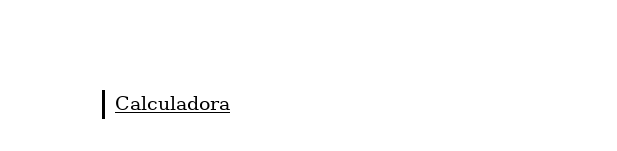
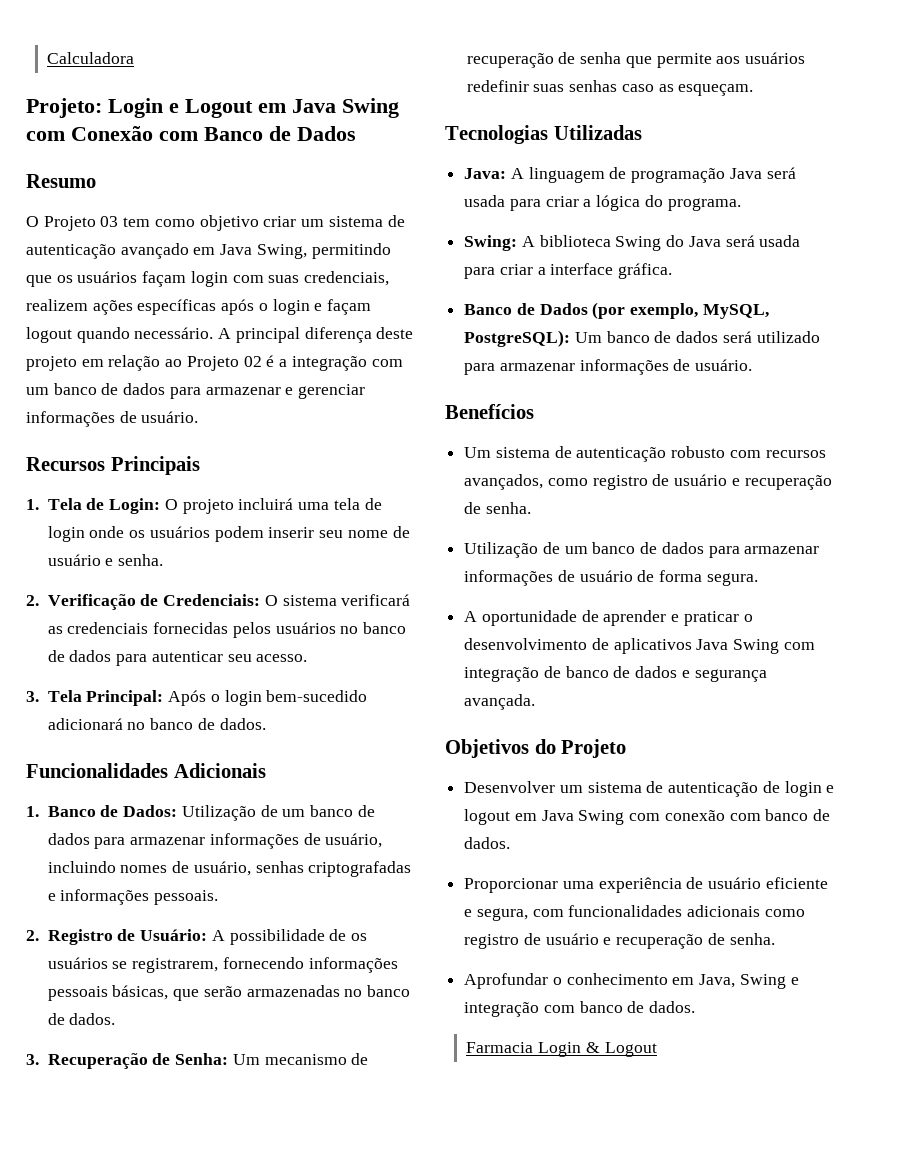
+ Projeto: Login e Logout em Java Swing com Conexão com Banco de Dados
+ Resumo
+ O Projeto 03 tem como objetivo criar um sistema de autenticação avançado em Java Swing, permitindo que os usuários façam login com suas credenciais, realizem ações específicas após o login e façam logout quando necessário. A principal diferença deste projeto em relação ao Projeto 02 é a integração com um banco de dados para armazenar e gerenciar informações de usuário.
+ Recursos Principais
+ 1. Tela de Login: O projeto incluirá uma tela de login onde os usuários podem inserir seu nome de usuário e senha.
+ 2. Verificação de Credenciais: O sistema verificará as credenciais fornecidas pelos usuários no banco de dados para autenticar seu acesso.
+ 3. Tela Principal: Após o login bem-sucedido adicionará no banco de dados.
+ Funcionalidades Adicionais
+ 1. Banco de Dados: Utilização de um banco de dados para armazenar informações de usuário, incluindo nomes de usuário, senhas criptografadas e informações pessoais.
+ 2. Registro de Usuário: A possibilidade de os usuários se registrarem, fornecendo informações pessoais básicas, que serão armazenadas no banco de dados.
+ 3. Recuperação de Senha: Um mecanismo de recuperação de senha que permite aos usuários redefinir suas senhas caso as esqueçam.
+ Tecnologias Utilizadas
+ Java: A linguagem de programação Java será usada para criar a lógica do programa.
+ Swing: A biblioteca Swing do Java será usada para criar a interface gráfica.
+ Banco de Dados (por exemplo, MySQL, PostgreSQL): Um banco de dados será utilizado para armazenar informações de usuário.
+ Benefícios
+ Um sistema de autenticação robusto com recursos avançados, como registro de usuário e recuperação de senha.
+ Utilização de um banco de dados para armazenar informações de usuário de forma segura.
+ A oportunidade de aprender e praticar o desenvolvimento de aplicativos Java Swing com integração de banco de dados e segurança avançada.
+ Objetivos do Projeto
+ Desenvolver um sistema de autenticação de login e logout em Java Swing com conexão com banco de dados.
+ Proporcionar uma experiência de usuário eficiente e segura, com funcionalidades adicionais como registro de usuário e recuperação de senha.
+ Aprofundar o conhecimento em Java, Swing e integração com banco de dados.
+ Farmacia Login & Logout

